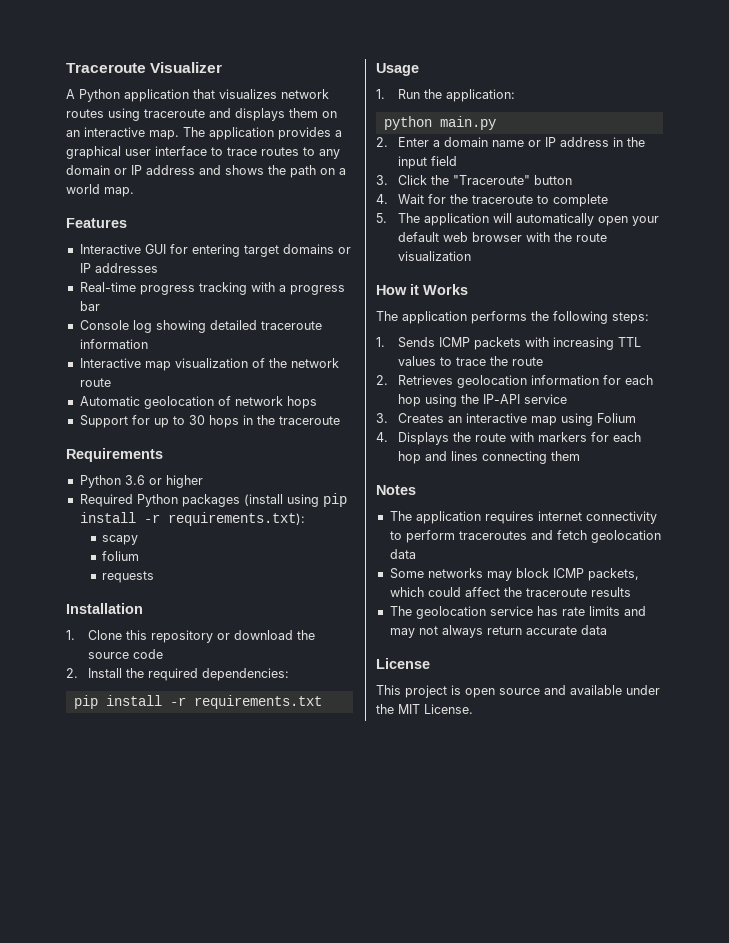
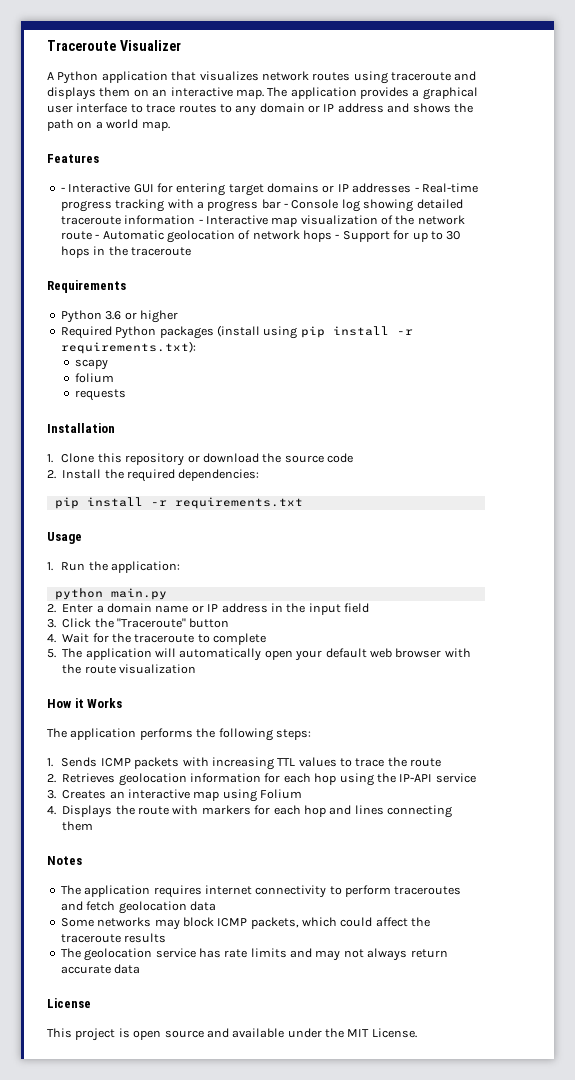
- Interactive GUI for entering target domains or IP addresses
- Real-time progress tracking with a progress bar
- Console log showing detailed traceroute information
- Interactive map visualization of the network route
- Automatic geolocation of network hops
- Support for up to 30 hops in the traceroute
+ - Interactive GUI for entering target domains or IP addresses - Real-time progress tracking with a progress bar - Console log showing detailed traceroute information - Interactive map visualization of the network route - Automatic geolocation of network hops - Support for up to 30 hops in the traceroute

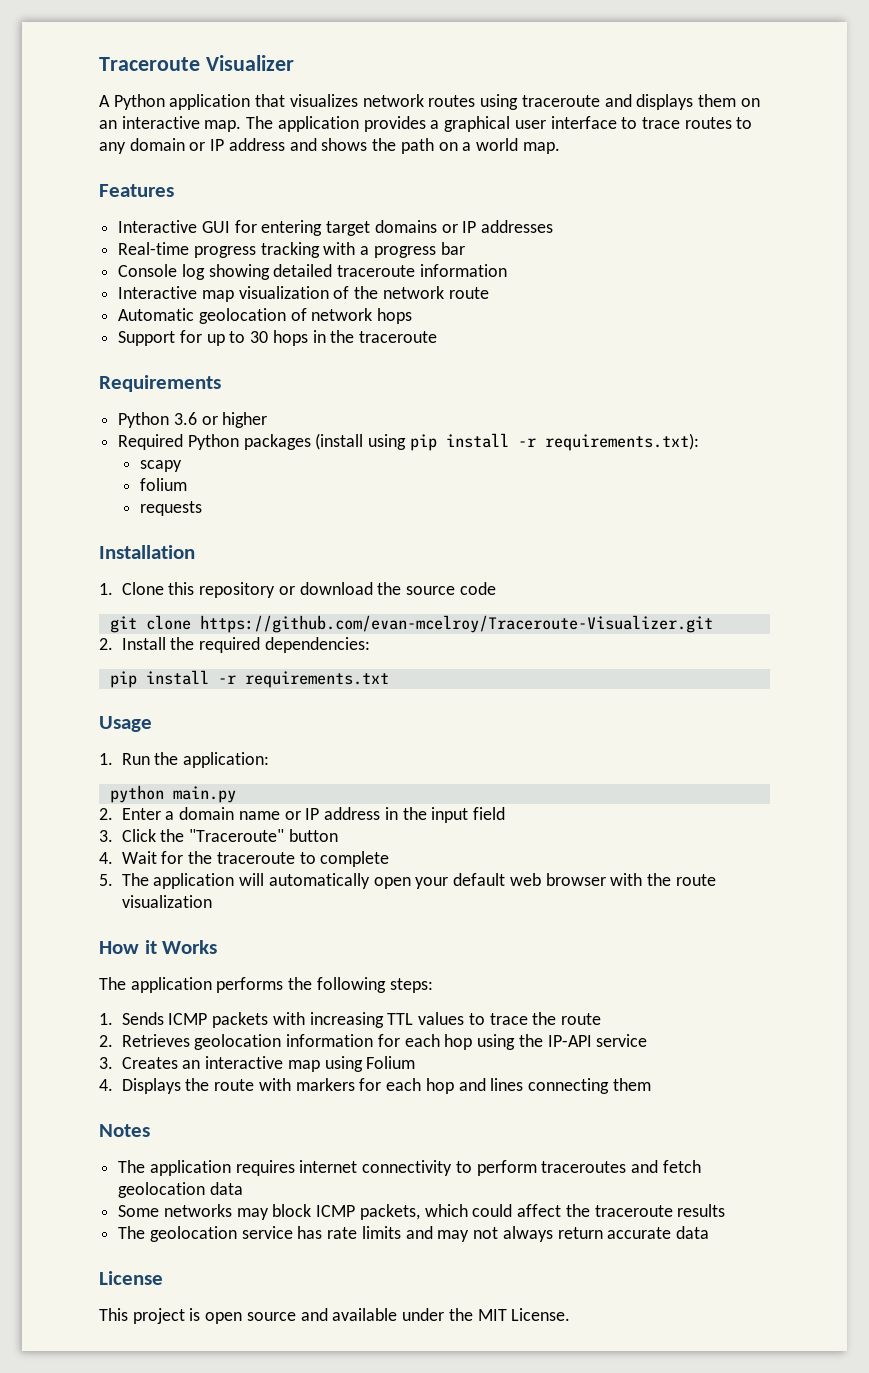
- - Interactive GUI for entering target domains or IP addresses - Real-time progress tracking with a progress bar - Console log showing detailed traceroute information - Interactive map visualization of the network route - Automatic geolocation of network hops - Support for up to 30 hops in the traceroute
+ Interactive GUI for entering target domains or IP addresses
+ Real-time progress tracking with a progress bar
+ Console log showing detailed traceroute information
+ Interactive map visualization of the network route
+ Automatic geolocation of network hops
+ Support for up to 30 hops in the traceroute
+ git clone https://github.com/evan-mcelroy/Traceroute-Visualizer.git

